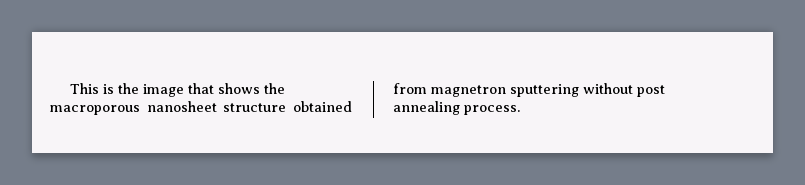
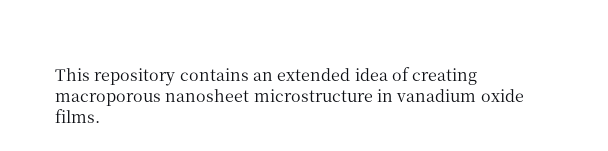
- This is the image that shows the macroporous nanosheet structure obtained from magnetron sputtering without post annealing process.
+ This repository contains an extended idea of creating macroporous nanosheet microstructure in vanadium oxide films.

